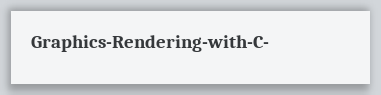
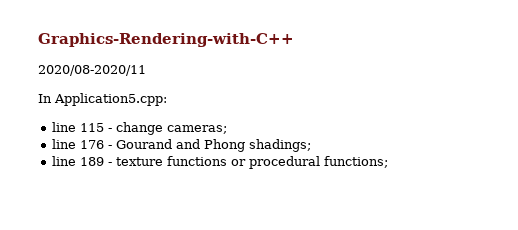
- Graphics-Rendering-with-C-
+ Graphics-Rendering-with-C++
+ 2020/08-2020/11
+ In Application5.cpp:
+ line 115 - change cameras;
+ line 176 - Gourand and Phong shadings;
+ line 189 - texture functions or procedural functions;

